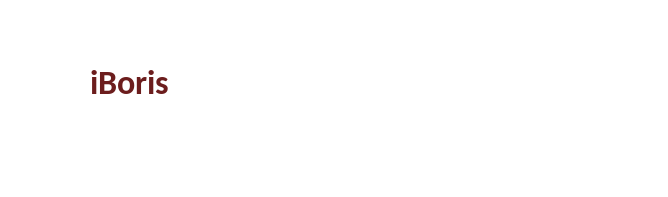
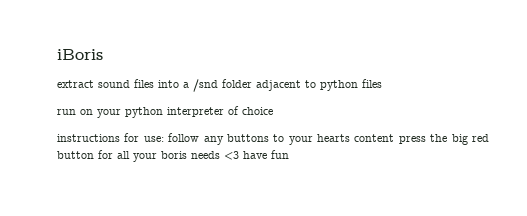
+ extract sound files into a /snd folder adjacent to python files
+ run on your python interpreter of choice
+ instructions for use: follow any buttons to your hearts content press the big red button for all your boris needs <3 have fun

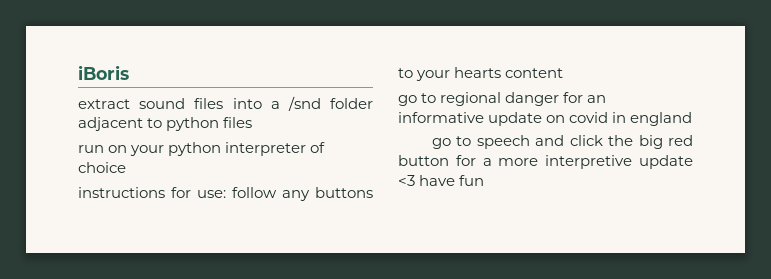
- instructions for use: follow any buttons to your hearts content press the big red button for all your boris needs <3 have fun
+ instructions for use: follow any buttons to your hearts content
+ go to regional danger for an informative update on covid in england
+ go to speech and click the big red button for a more interpretive update <3 have fun

